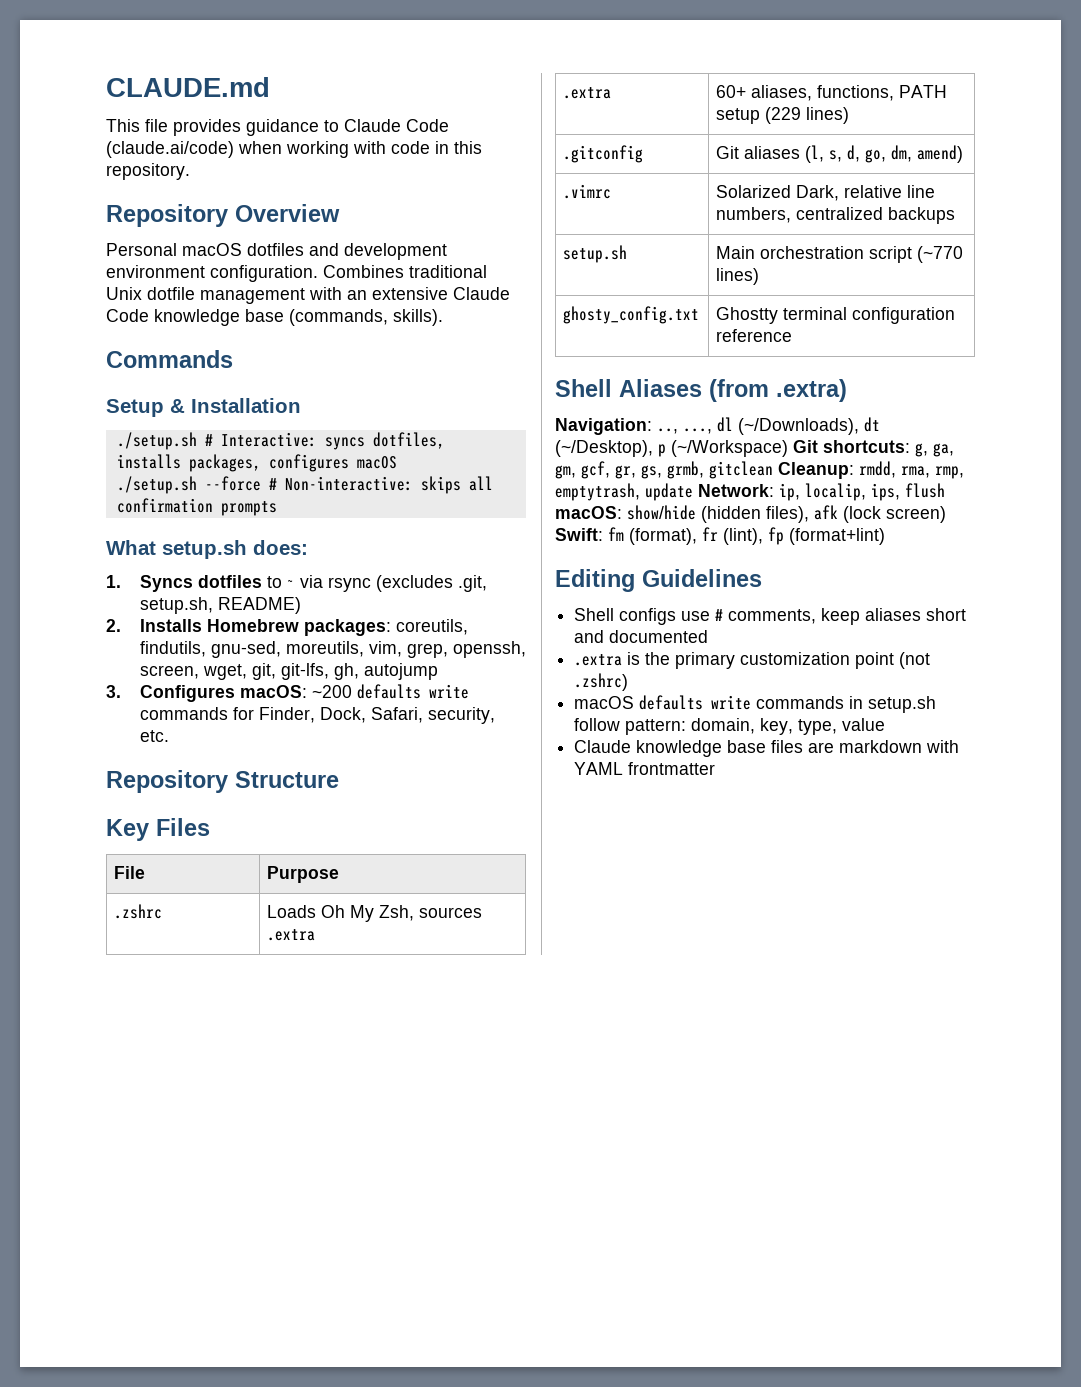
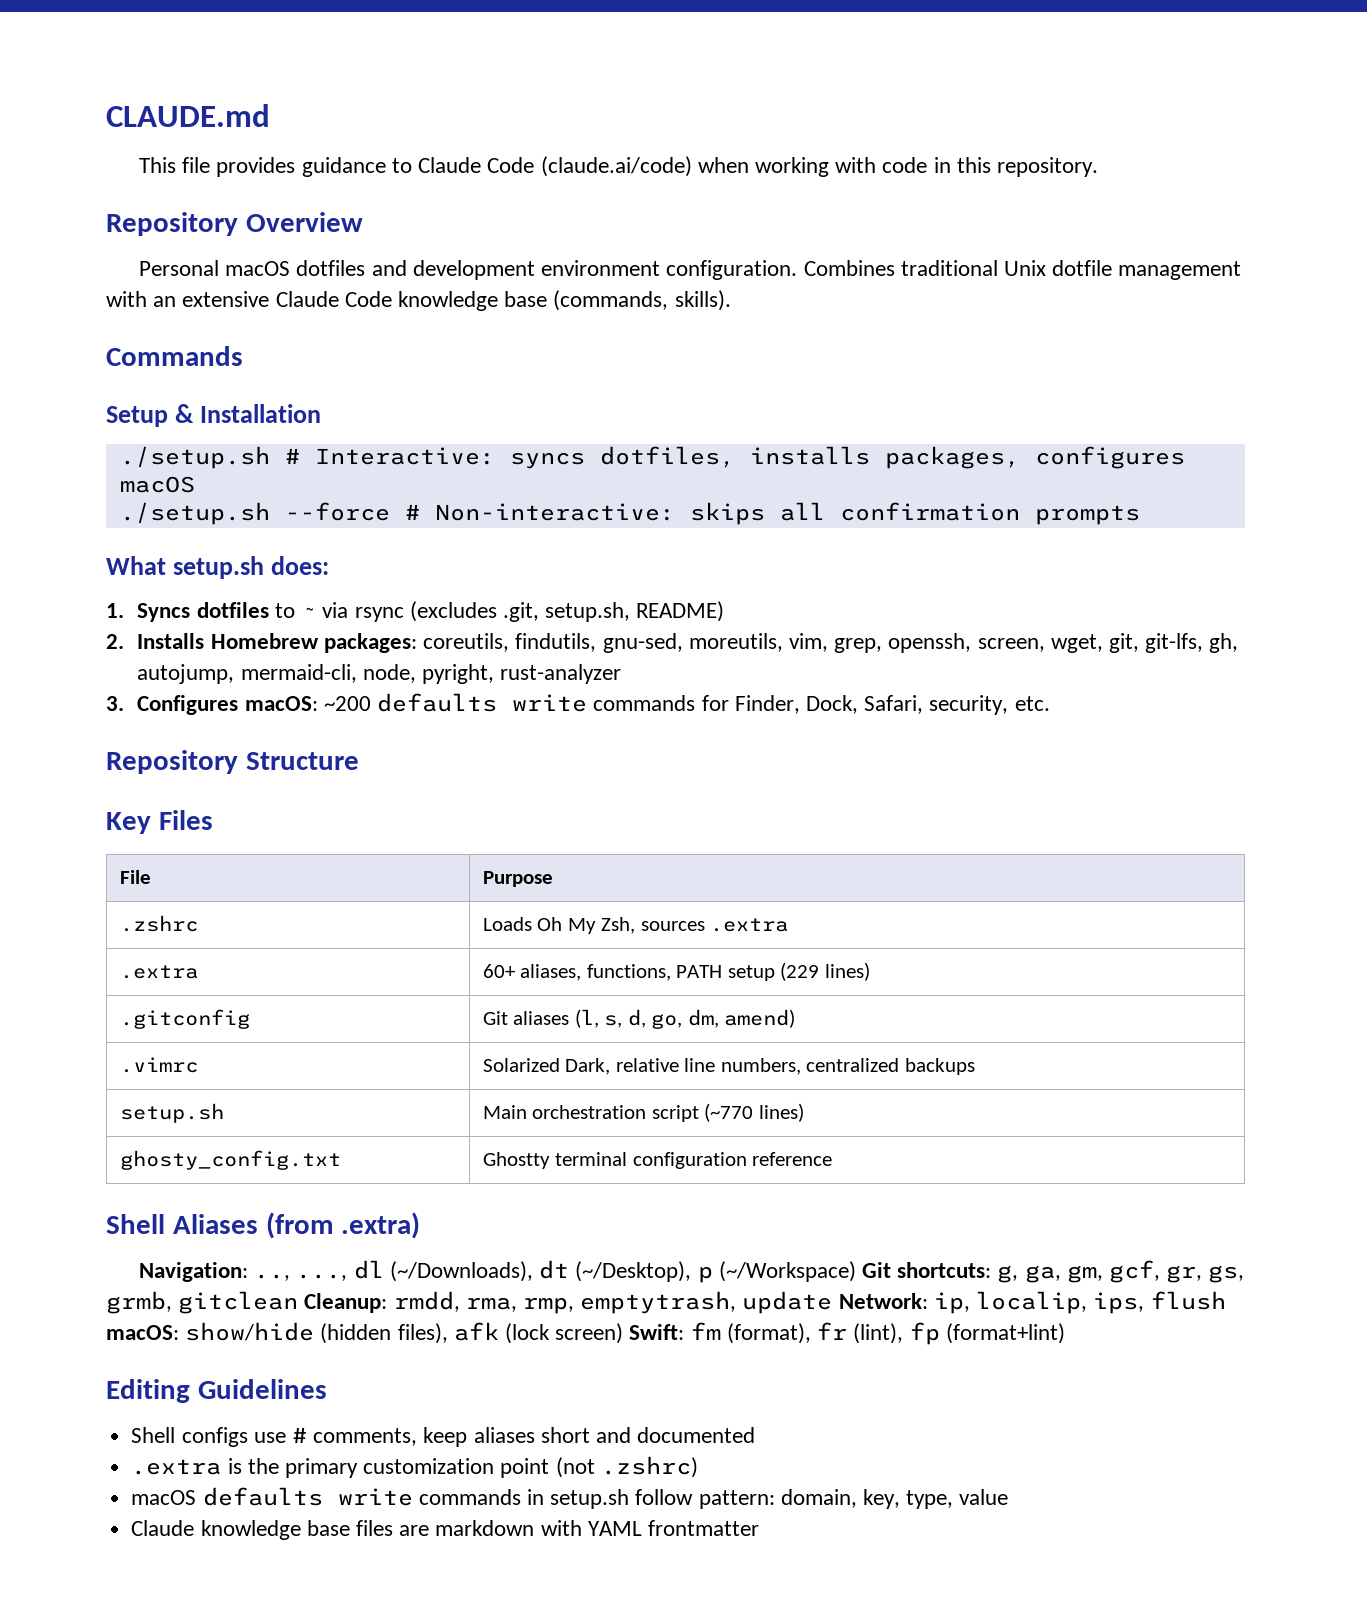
- 2. Installs Homebrew packages: coreutils, findutils, gnu-sed, moreutils, vim, grep, openssh, screen, wget, git, git-lfs, gh, autojump
+ 2. Installs Homebrew packages: coreutils, findutils, gnu-sed, moreutils, vim, grep, openssh, screen, wget, git, git-lfs, gh, autojump, mermaid-cli, node, pyright, rust-analyzer

